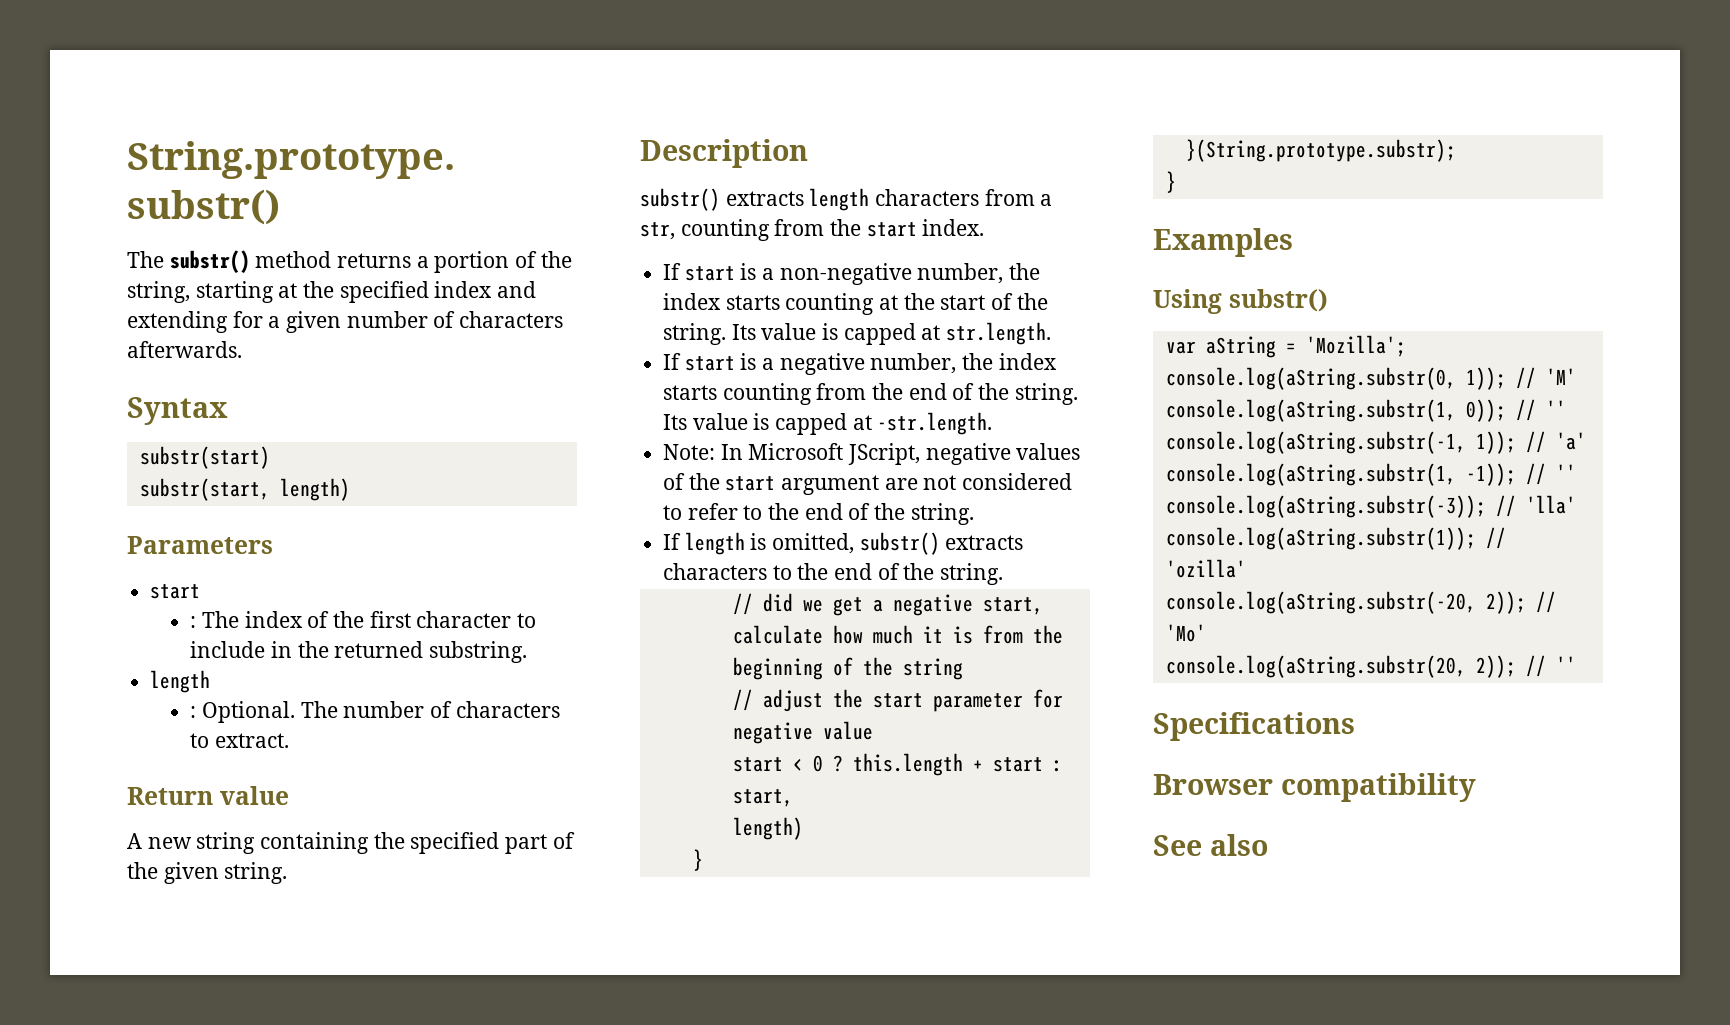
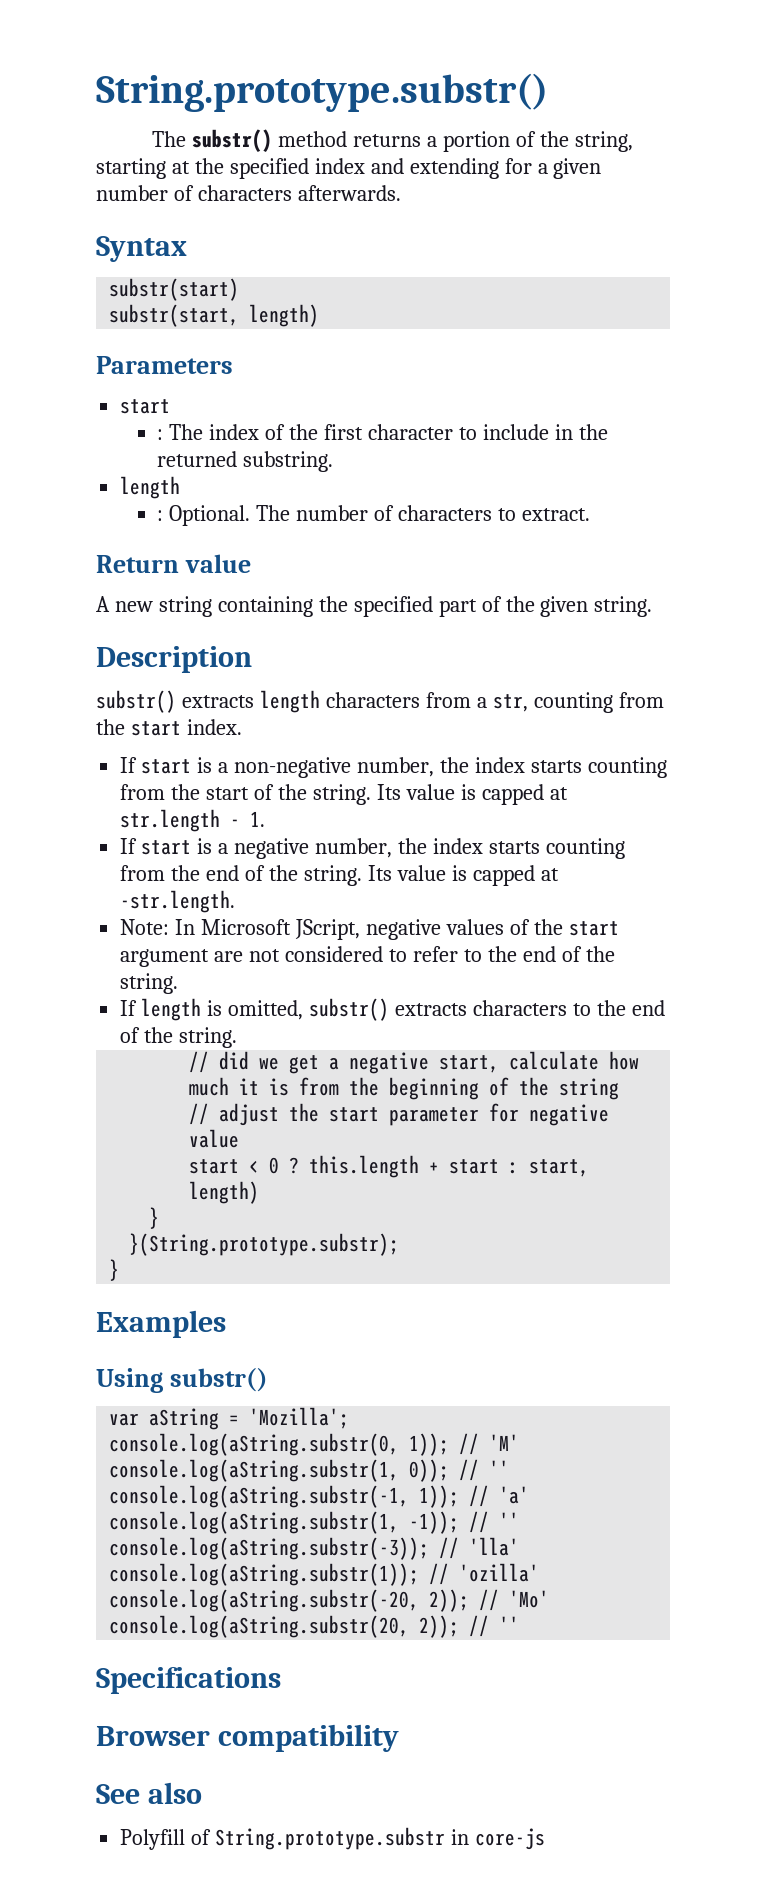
- If start is a non-negative number, the index starts counting at the start of the string.
+ If start is a non-negative number, the index starts counting from the start of the string.
- Its value is capped at str.length.
+ Its value is capped at str.length - 1.
+ Polyfill of String.prototype.substr in core-js

